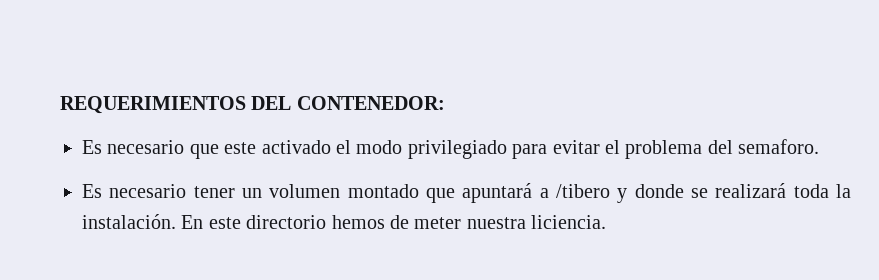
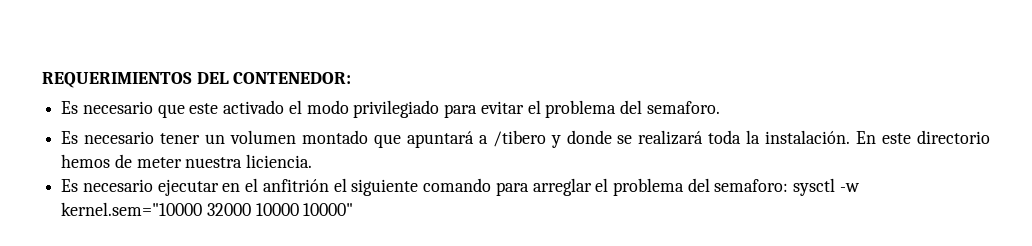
+ Es necesario ejecutar en el anfitrión el siguiente comando para arreglar el problema del semaforo: sysctl -w kernel.sem="10000 32000 10000 10000"

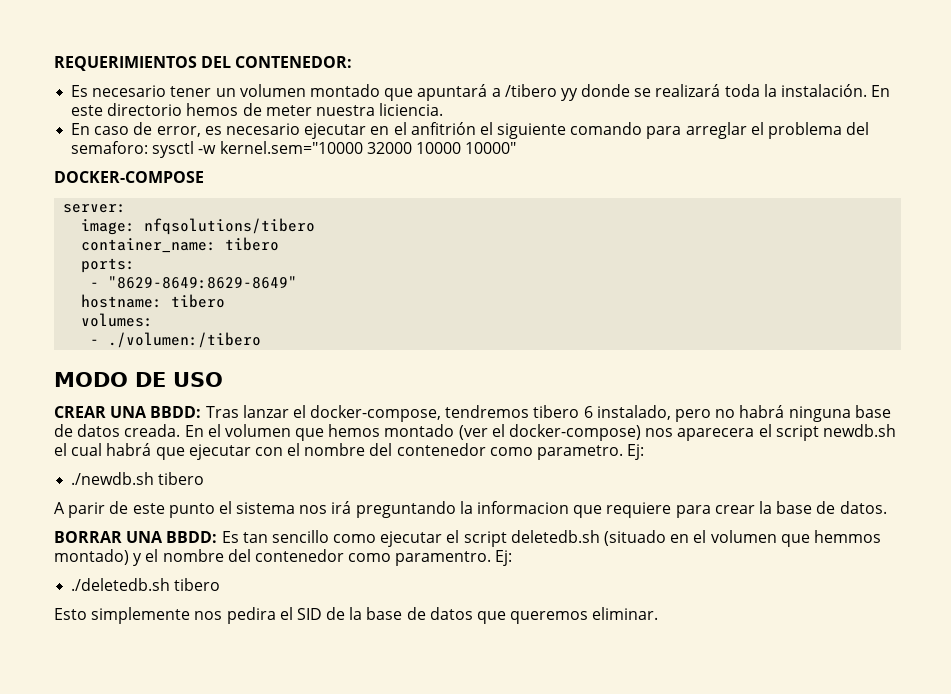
- Es necesario que este activado el modo privilegiado para evitar el problema del semaforo.
- Es necesario tener un volumen montado que apuntará a /tibero y donde se realizará toda la instalación.
+ Es necesario tener un volumen montado que apuntará a /tibero yy donde se realizará toda la instalación.
- Es necesario ejecutar en el anfitrión el siguiente comando para arreglar el problema del semaforo: sysctl -w kernel.sem="10000 32000 10000 10000"
+ En caso de error, es necesario ejecutar en el anfitrión el siguiente comando para arreglar el problema del semaforo: sysctl -w kernel.sem="10000 32000 10000 10000"
+ DOCKER-COMPOSE
+ server:
+ image: nfqsolutions/tibero
+ container_name: tibero
+ ports:
+ - "8629-8649:8629-8649"
+ hostname: tibero
+ volumes:
+ - ./volumen:/tibero
+ MODO DE USO
+ CREAR UNA BBDD: Tras lanzar el docker-compose, tendremos tibero 6 instalado, pero no habrá ninguna base de datos creada. En el volumen que hemos montado (ver el docker-compose) nos aparecera el script newdb.sh el cual habrá que ejecutar con el nombre del contenedor como parametro. Ej:
+ ./newdb.sh tibero
+ A parir de este punto el sistema nos irá preguntando la informacion que requiere para crear la base de datos.
+ BORRAR UNA BBDD: Es tan sencillo como ejecutar el script deletedb.sh (situado en el volumen que hemmos montado) y el nombre del contenedor como paramentro. Ej:
+ ./deletedb.sh tibero
+ Esto simplemente nos pedira el SID de la base de datos que queremos eliminar.

